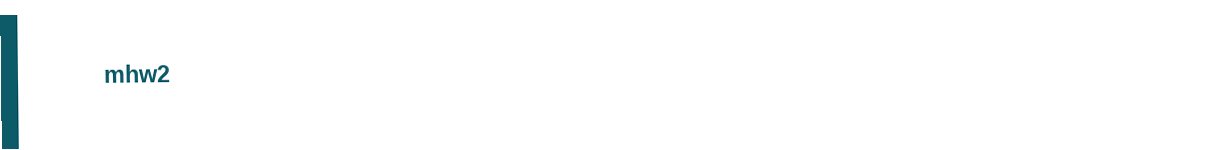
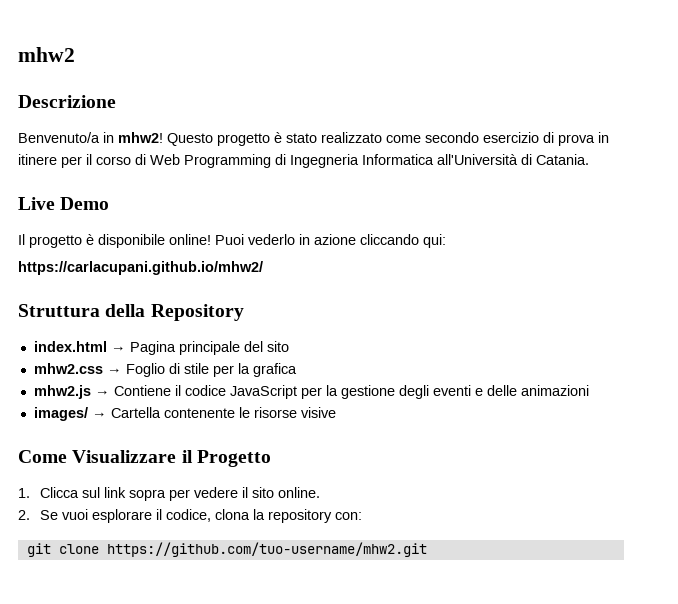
+ Descrizione
+ Benvenuto/a in mhw2! Questo progetto è stato realizzato come secondo esercizio di prova in itinere per il corso di Web Programming di Ingegneria Informatica all'Università di Catania.
+ Live Demo
+ Il progetto è disponibile online! Puoi vederlo in azione cliccando qui:
+ https://carlacupani.github.io/mhw2/
+ Struttura della Repository
+ index.html → Pagina principale del sito
+ mhw2.css → Foglio di stile per la grafica
+ mhw2.js → Contiene il codice JavaScript per la gestione degli eventi e delle animazioni
+ images/ → Cartella contenente le risorse visive
+ Come Visualizzare il Progetto
+ 1. Clicca sul link sopra per vedere il sito online.
+ 2. Se vuoi esplorare il codice, clona la repository con:
+ git clone https://github.com/tuo-username/mhw2.git

